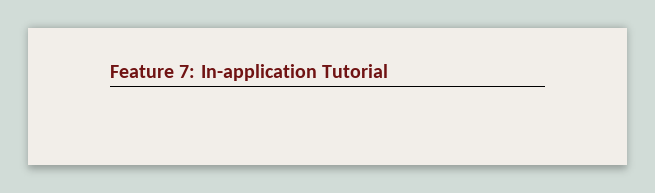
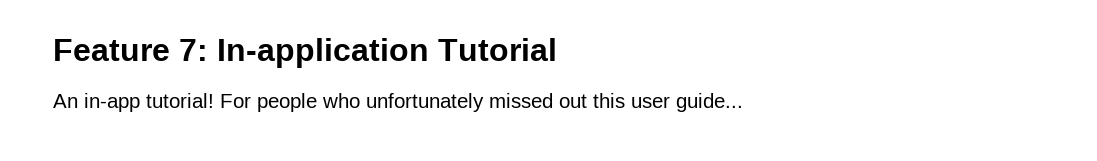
+ An in-app tutorial! For people who unfortunately missed out this user guide...

